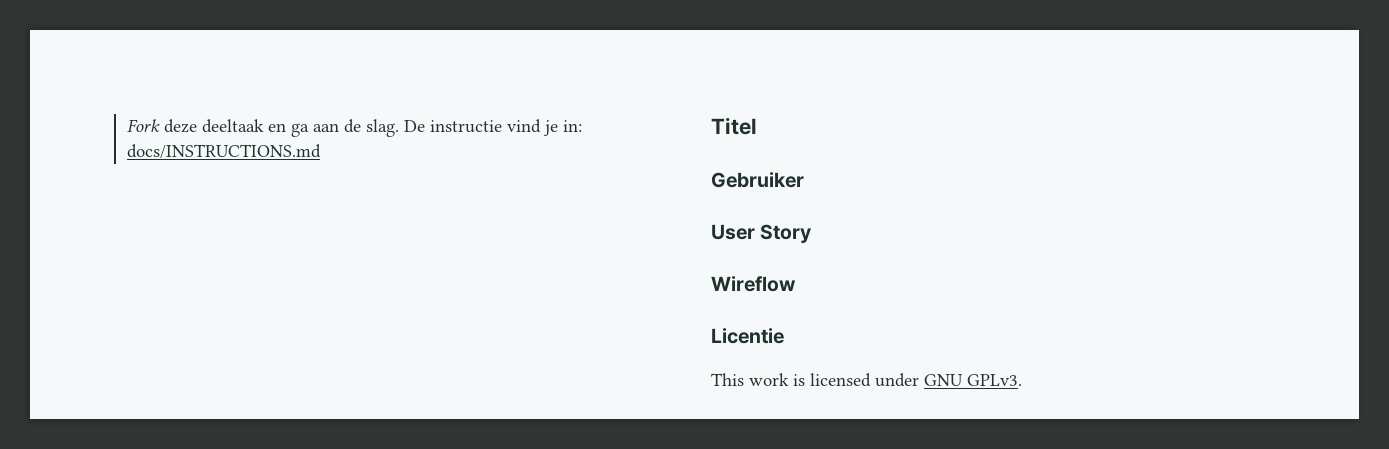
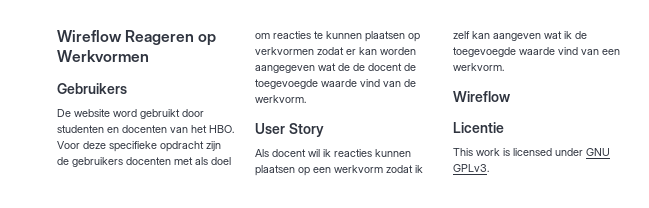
- Fork deze deeltaak en ga aan de slag. De instructie vind je in: docs/INSTRUCTIONS.md
- Titel
- Gebruiker
+ Wireflow Reageren op Werkvormen
+ Gebruikers
+ De website word gebruikt door studenten en docenten van het HBO. Voor deze specifieke opdracht zijn de gebruikers docenten met als doel om reacties te kunnen plaatsen op verkvormen zodat er kan worden aangegeven wat de de docent de toegevoegde waarde vind van de werkvorm.
  User Story
+ Als docent wil ik reacties kunnen plaatsen op een werkvorm zodat ik zelf kan aangeven wat ik de toegevoegde waarde vind van een werkvorm.

